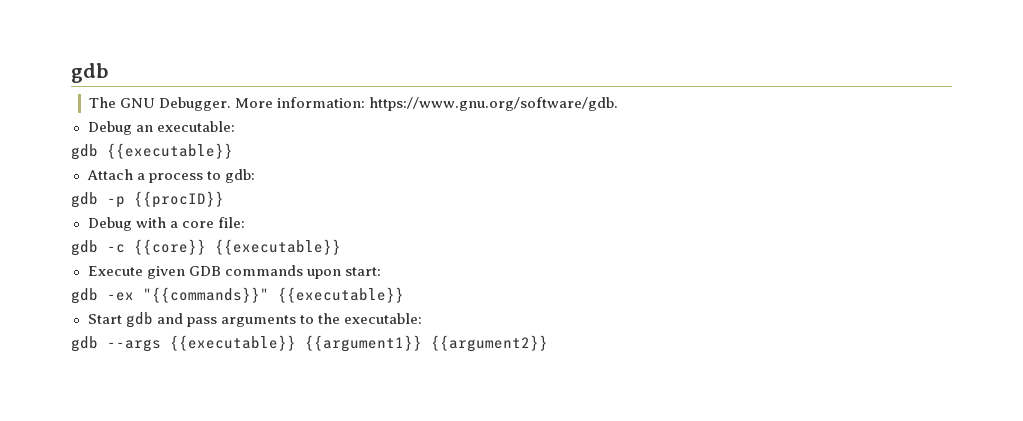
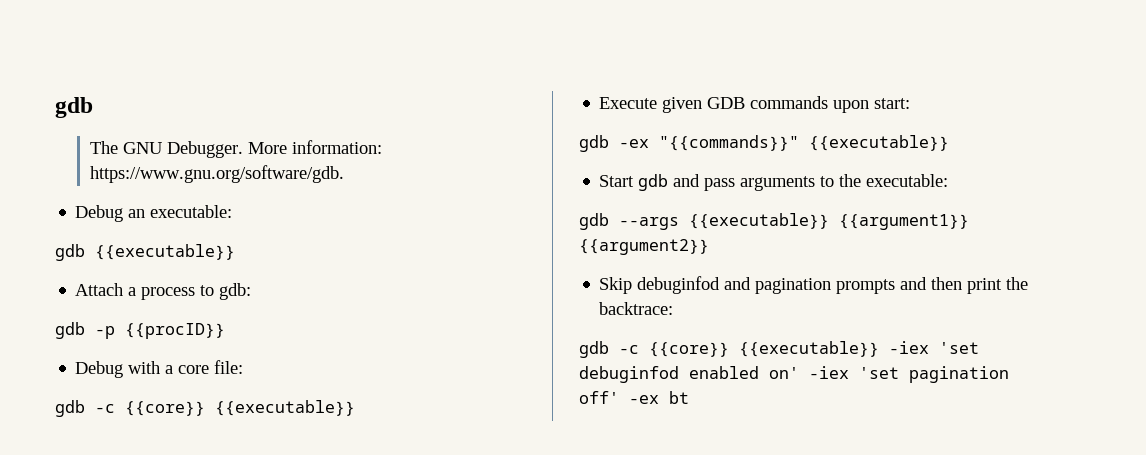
+ Skip debuginfod and pagination prompts and then print the backtrace:
+ gdb -c {{core}} {{executable}} -iex 'set debuginfod enabled on' -iex 'set pagination off' -ex bt

